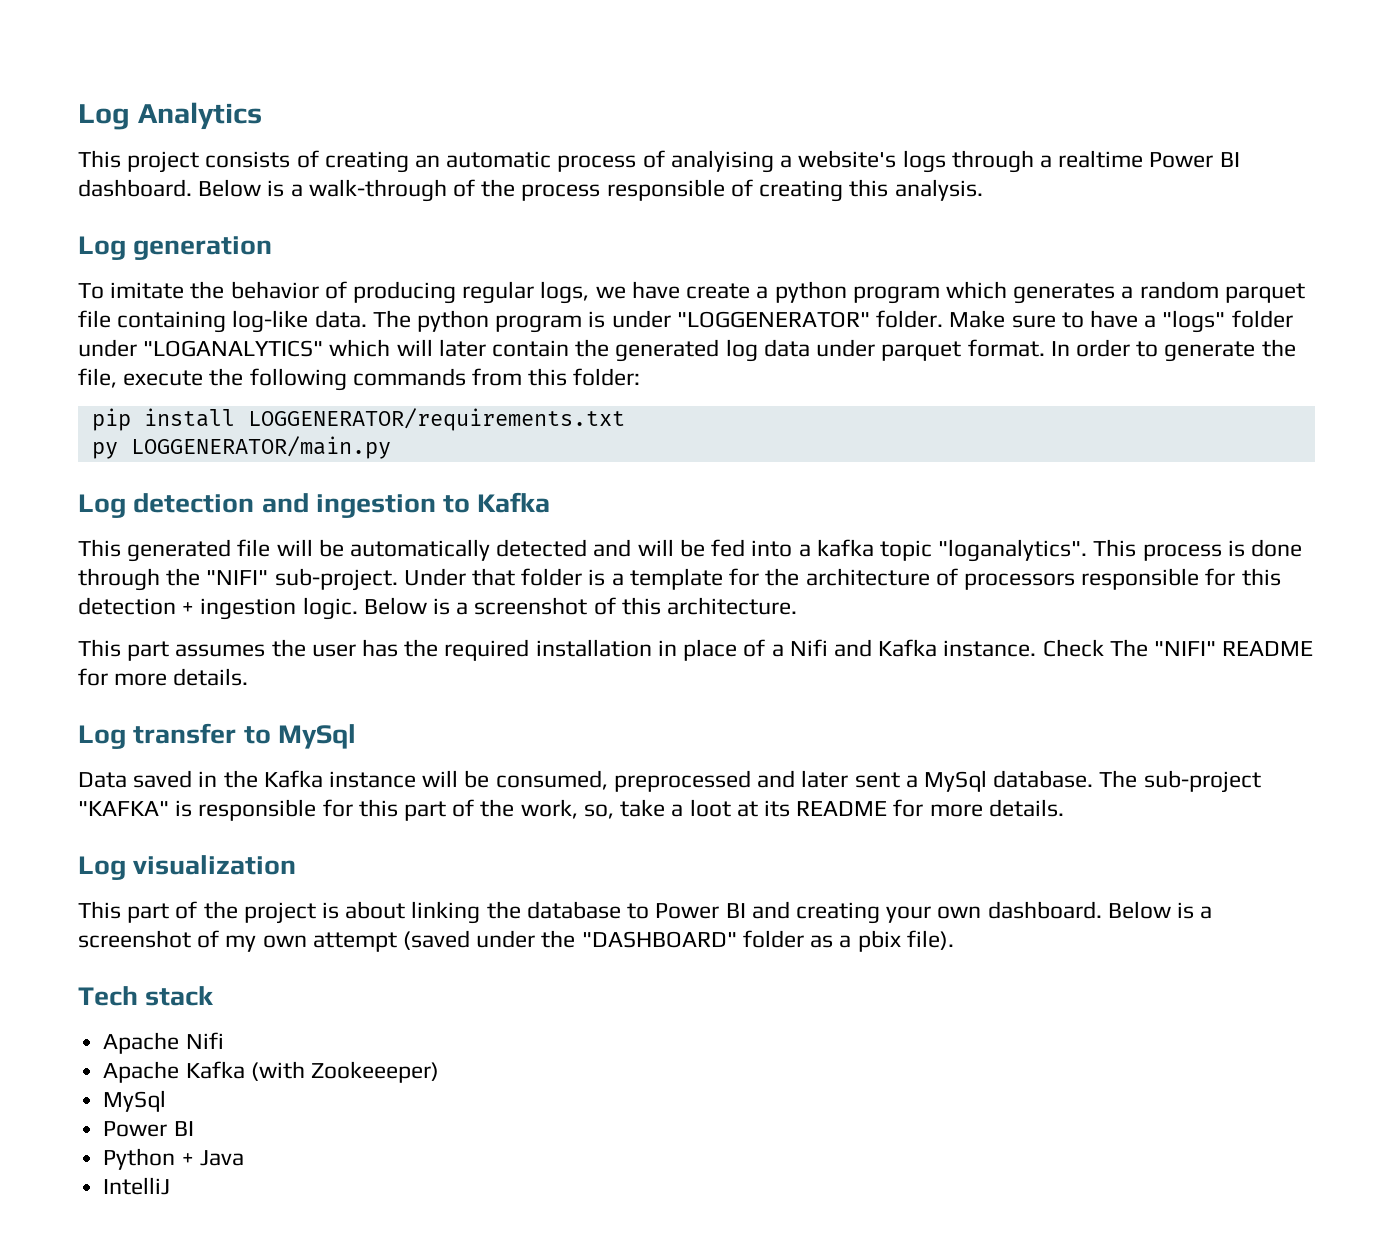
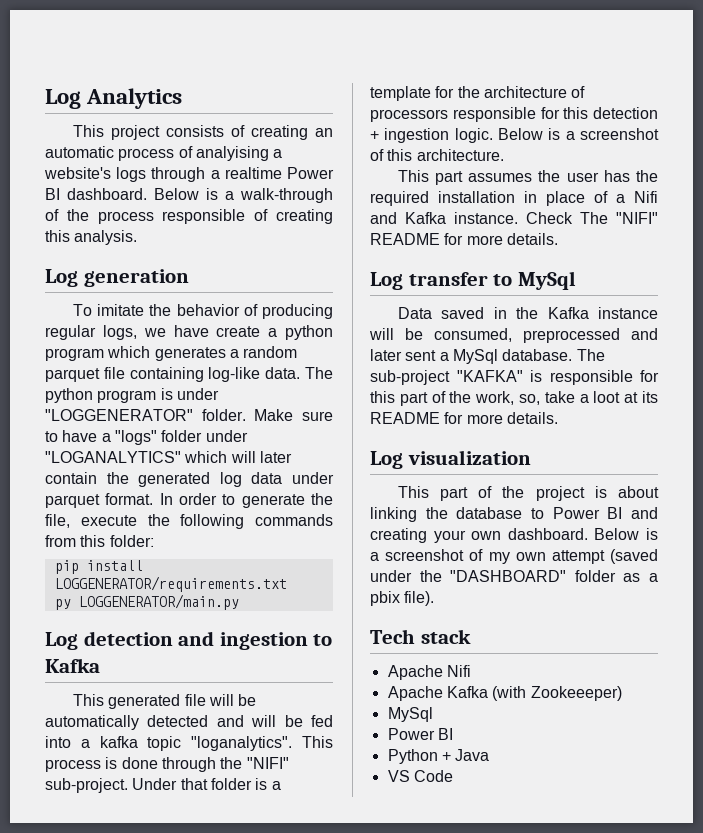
- IntelliJ
+ VS Code

